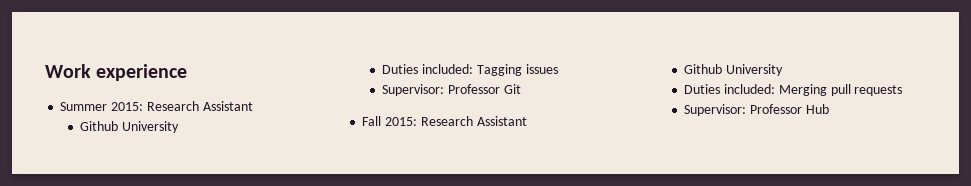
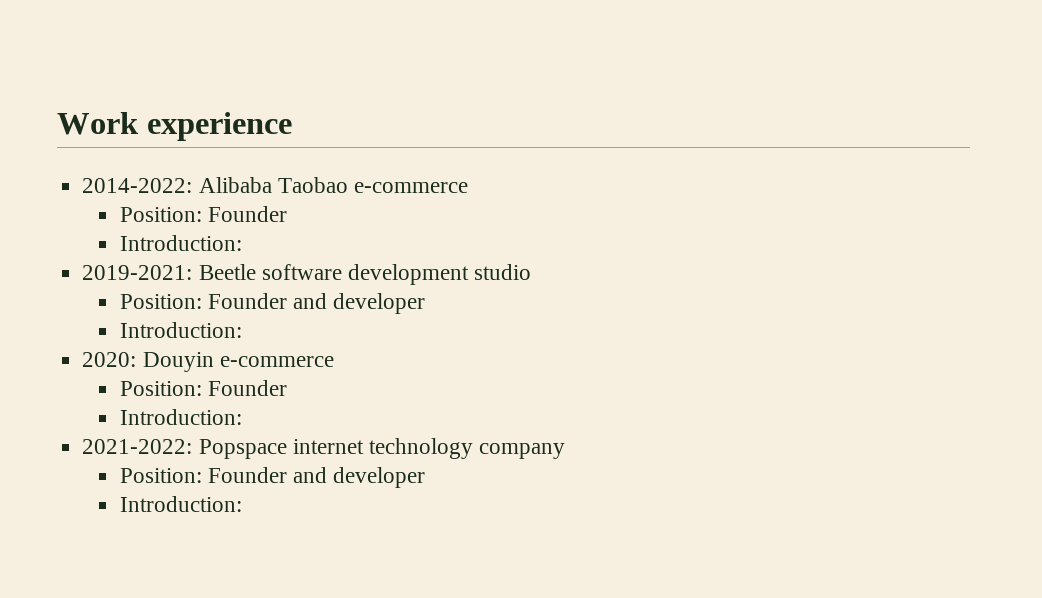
- Summer 2015: Research Assistant
- Github University
- Duties included: Tagging issues
- Supervisor: Professor Git
- Fall 2015: Research Assistant
- Github University
- Duties included: Merging pull requests
- Supervisor: Professor Hub
+ 2014-2022: Alibaba Taobao e-commerce
+ Position: Founder
+ Introduction:
+ 2019-2021: Beetle software development studio
+ Position: Founder and developer
+ Introduction:
+ 2020: Douyin e-commerce
+ Position: Founder
+ Introduction:
+ 2021-2022: Popspace internet technology company
+ Position: Founder and developer
+ Introduction:

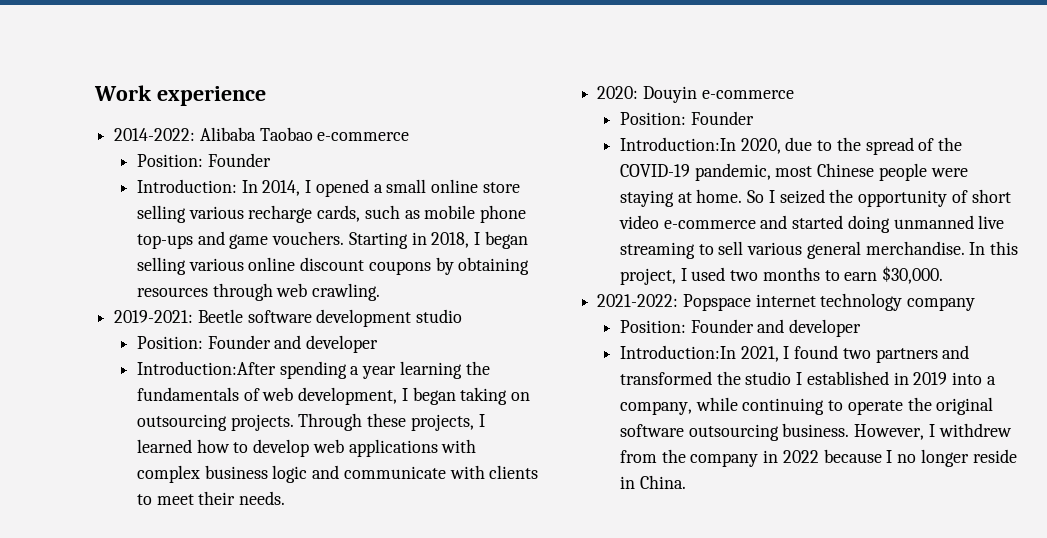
  2014-2022: Alibaba Taobao e-commerce
  Position: Founder
- Introduction:
+ Introduction: In 2014, I opened a small online store selling various recharge cards, such as mobile phone top-ups and game vouchers. Starting in 2018, I began selling various online discount coupons by obtaining resources through web crawling.
  2019-2021: Beetle software development studio
  Position: Founder and developer
- Introduction:
+ Introduction:After spending a year learning the fundamentals of web development, I began taking on outsourcing projects. Through these projects, I learned how to develop web applications with complex business logic and communicate with clients to meet their needs.
  2020: Douyin e-commerce
  Position: Founder
- Introduction:
+ Introduction:In 2020, due to the spread of the COVID-19 pandemic, most Chinese people were staying at home. So I seized the opportunity of short video e-commerce and started doing unmanned live streaming to sell various general merchandise. In this project, I used two months to earn $30,000.
  2021-2022: Popspace internet technology company
  Position: Founder and developer
- Introduction:
+ Introduction:In 2021, I found two partners and transformed the studio I established in 2019 into a company, while continuing to operate the original software outsourcing business. However, I withdrew from the company in 2022 because I no longer reside in China.

